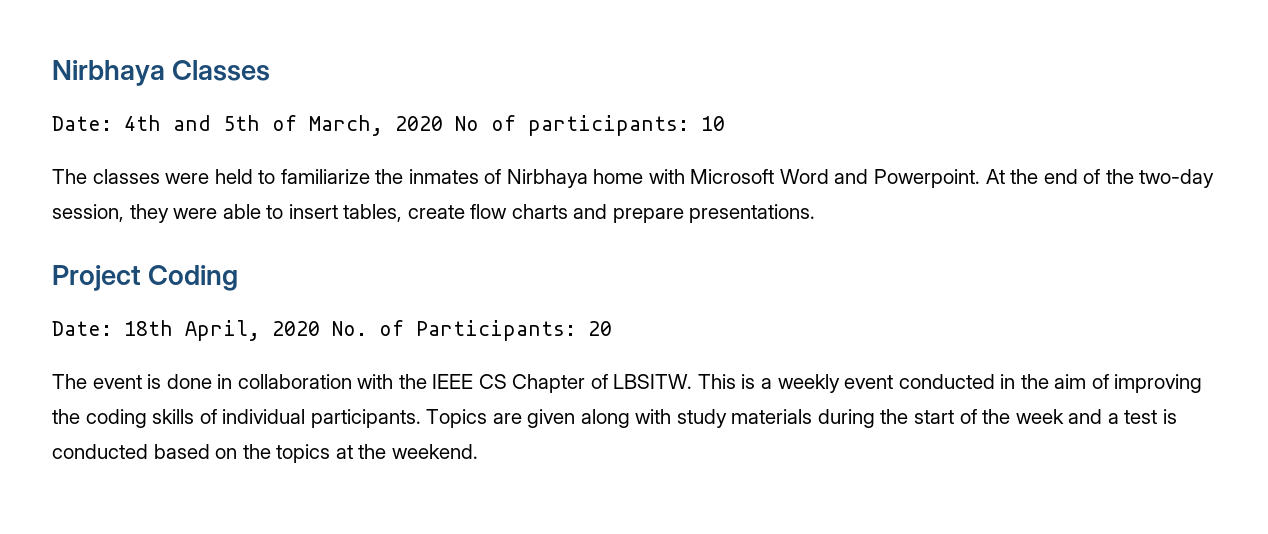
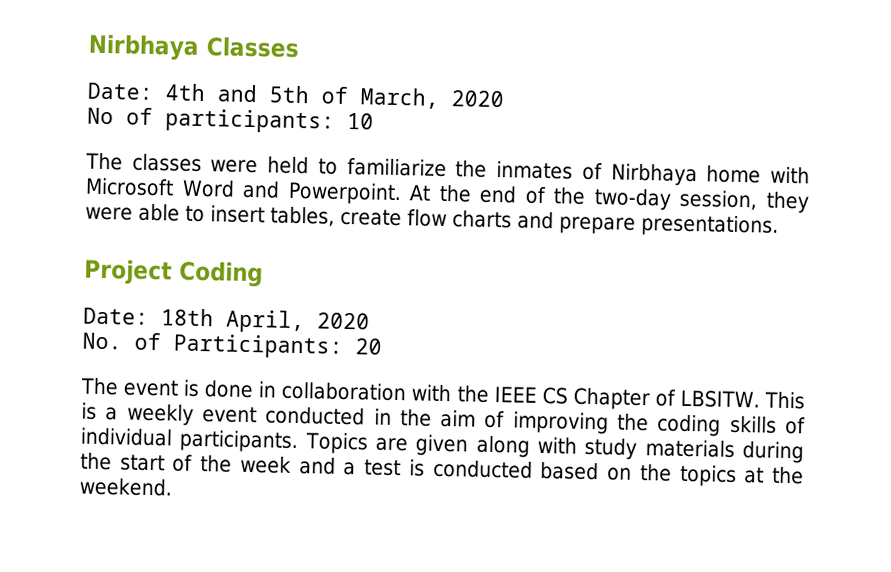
- Date: 4th and 5th of March, 2020 No of participants: 10
+ Date: 4th and 5th of March, 2020
+ No of participants: 10
- Date: 18th April, 2020 No. of Participants: 20
+ Date: 18th April, 2020
+ No. of Participants: 20

